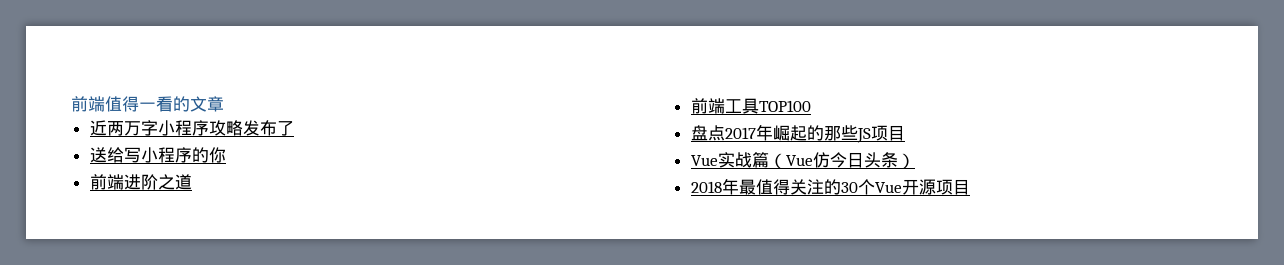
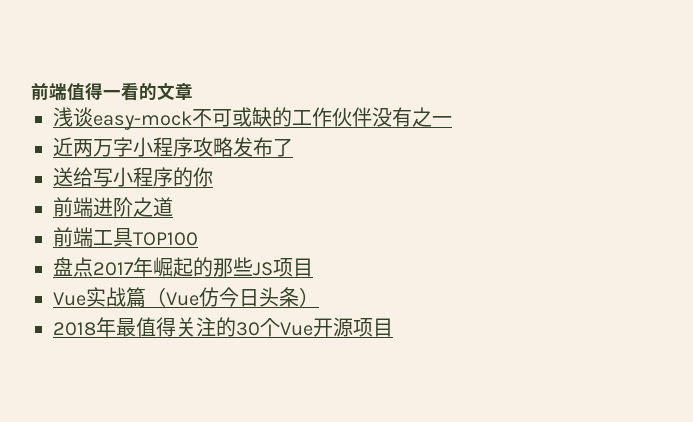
+ 浅谈easy-mock不可或缺的工作伙伴没有之一

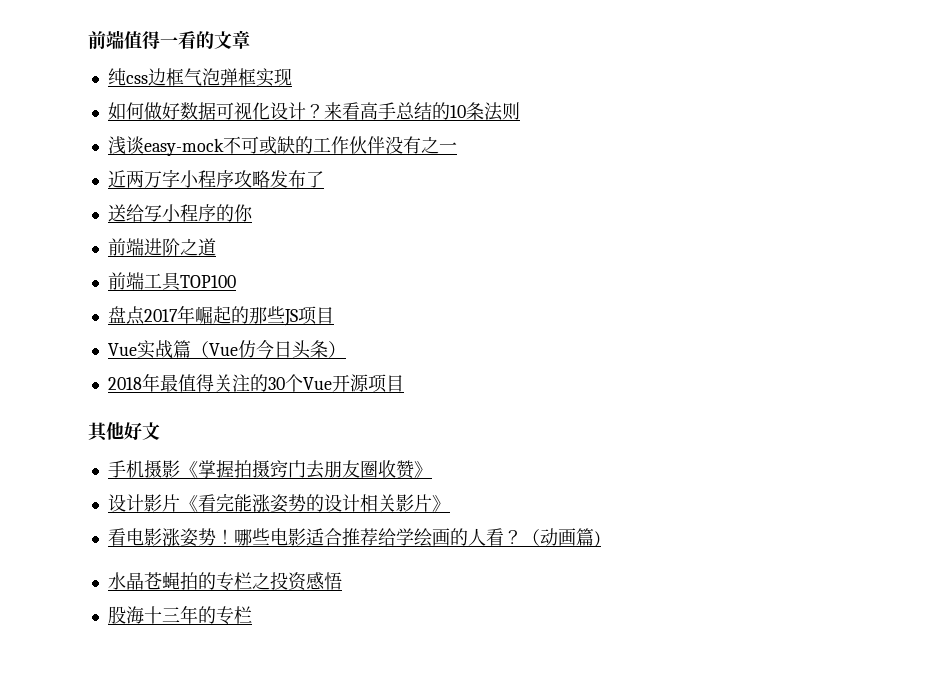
+ 纯css边框气泡弹框实现
+ 如何做好数据可视化设计？来看高手总结的10条法则
+ 其他好文
+ 手机摄影《掌握拍摄窍门去朋友圈收赞》
+ 设计影片《看完能涨姿势的设计相关影片》
+ 看电影涨姿势！哪些电影适合推荐给学绘画的人看？（动画篇)
+ 水晶苍蝇拍的专栏之投资感悟
+ 股海十三年的专栏

